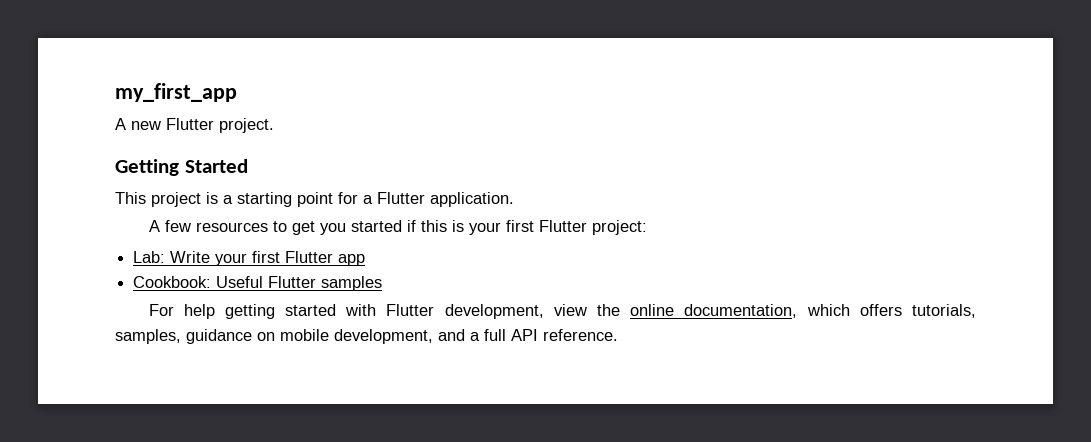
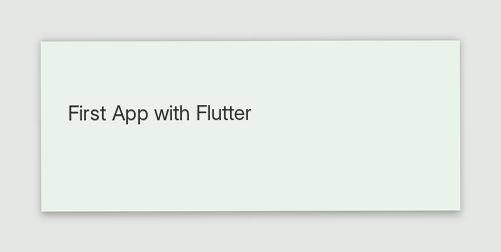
- my_first_app
- A new Flutter project.
- Getting Started
- This project is a starting point for a Flutter application.
- A few resources to get you started if this is your first Flutter project:
- Lab: Write your first Flutter app
- Cookbook: Useful Flutter samples
- For help getting started with Flutter development, view the online documentation, which offers tutorials, samples, guidance on mobile development, and a full API reference.
+ First App with Flutter

